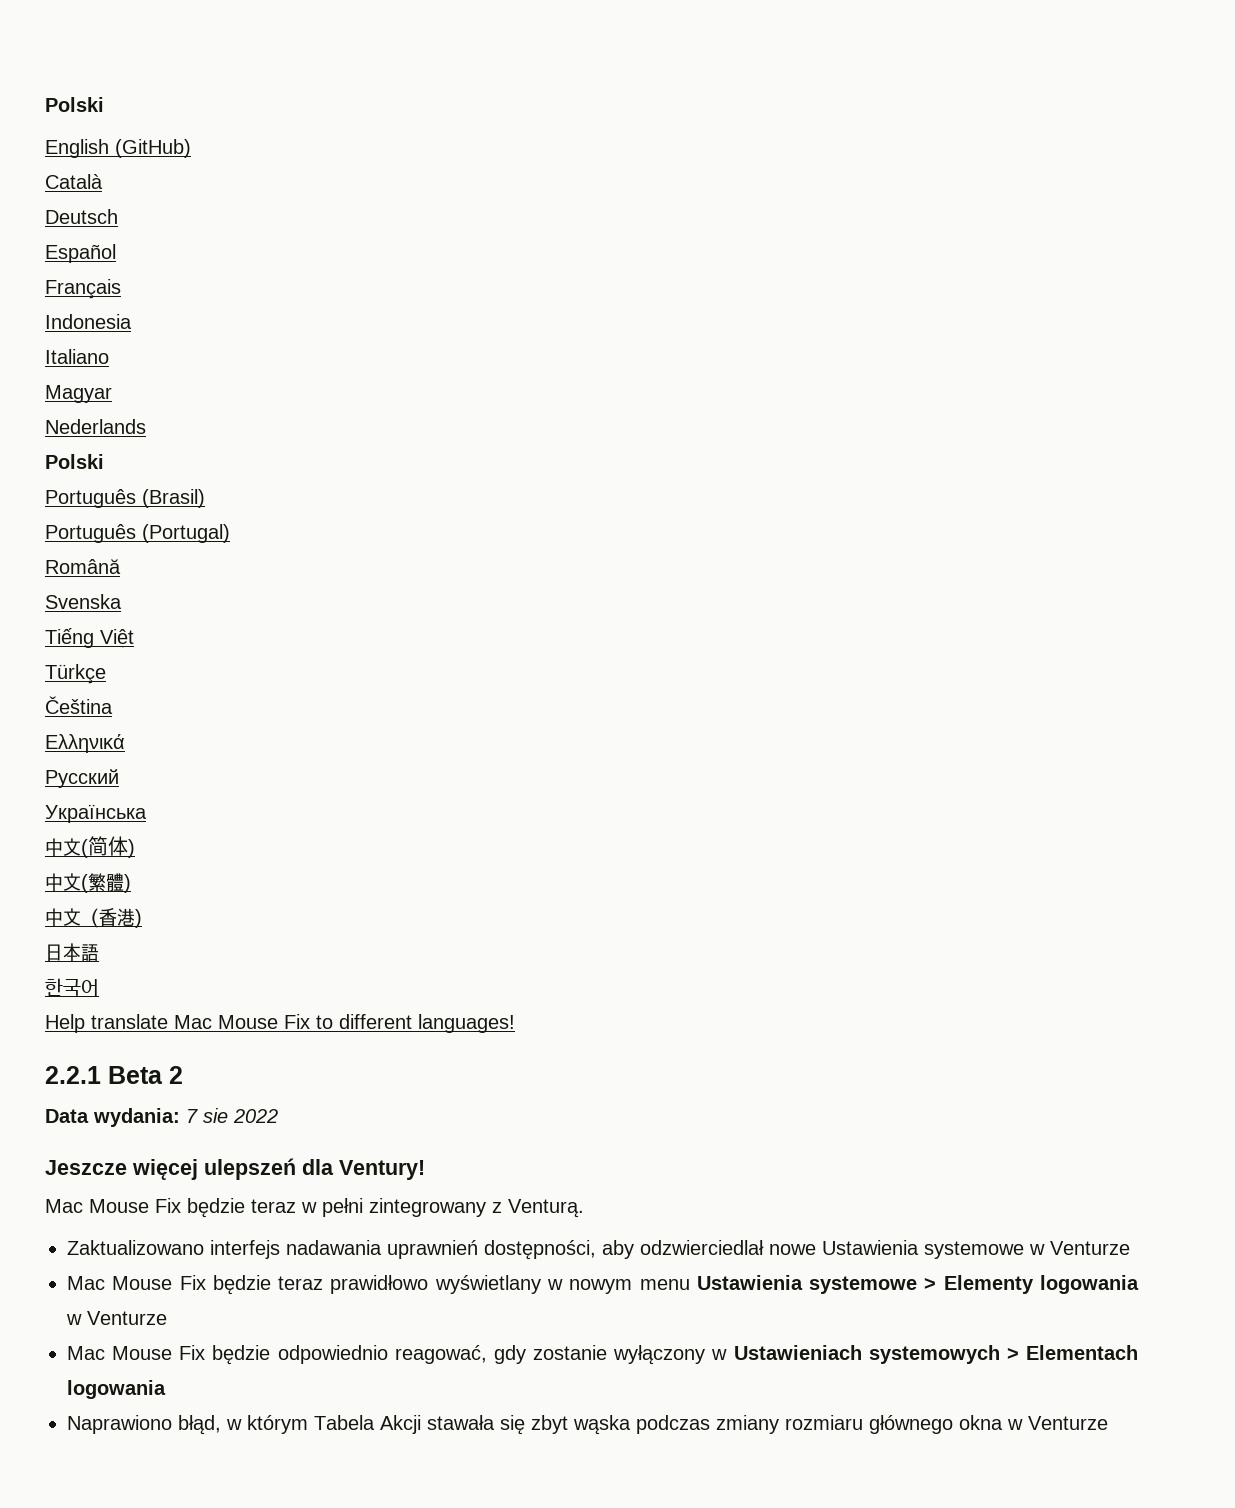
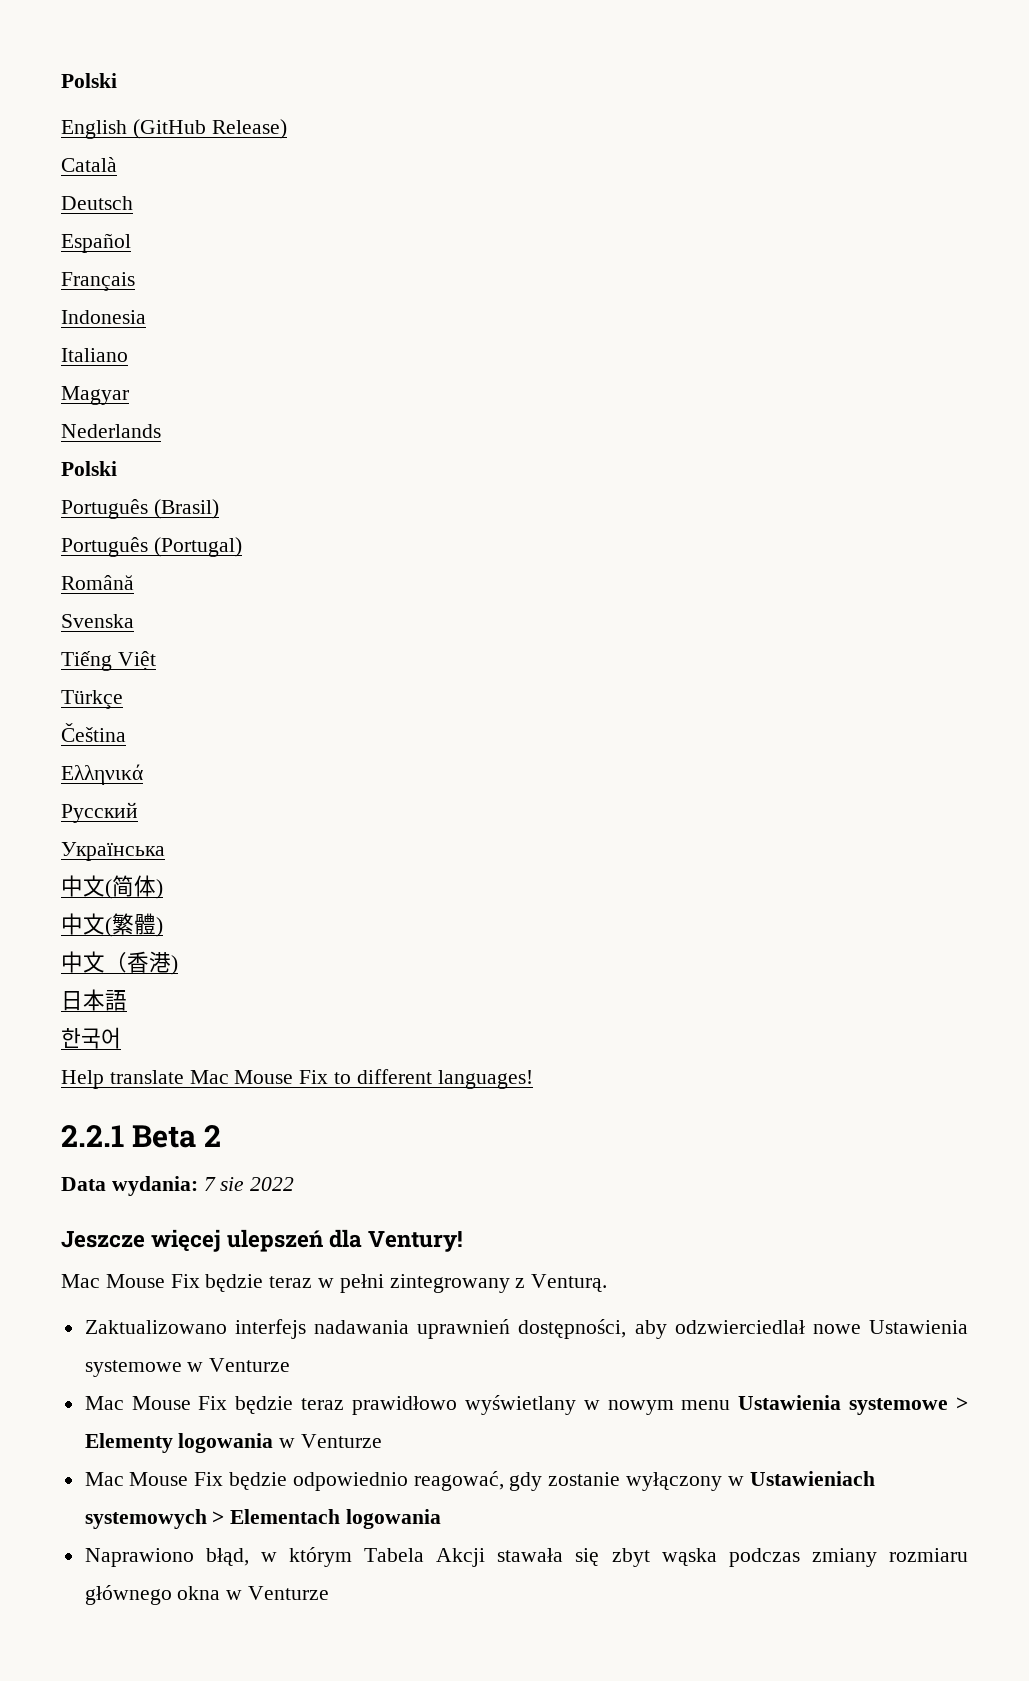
- English (GitHub)
+ English (GitHub Release)

